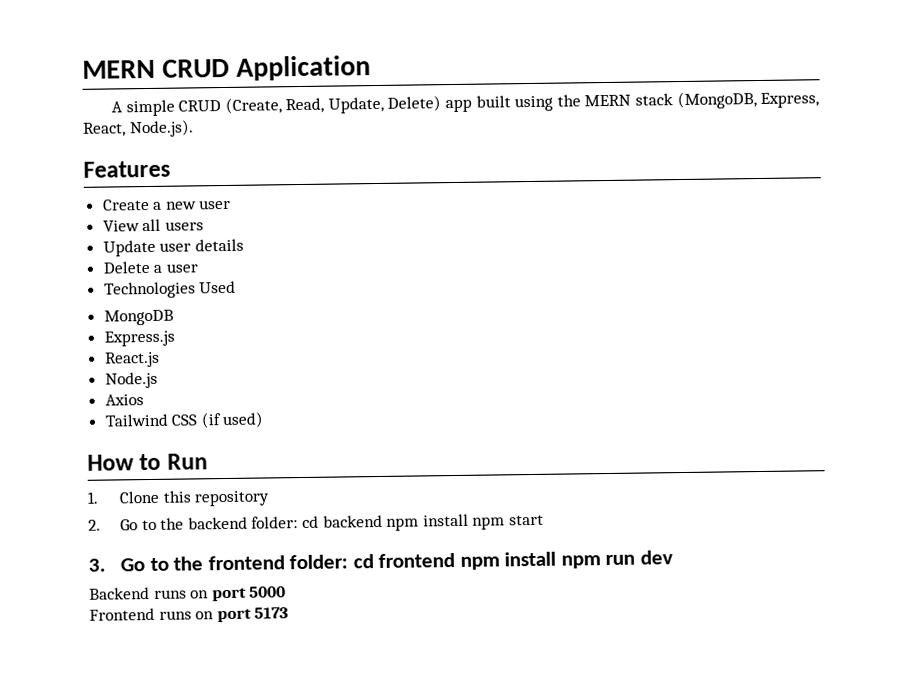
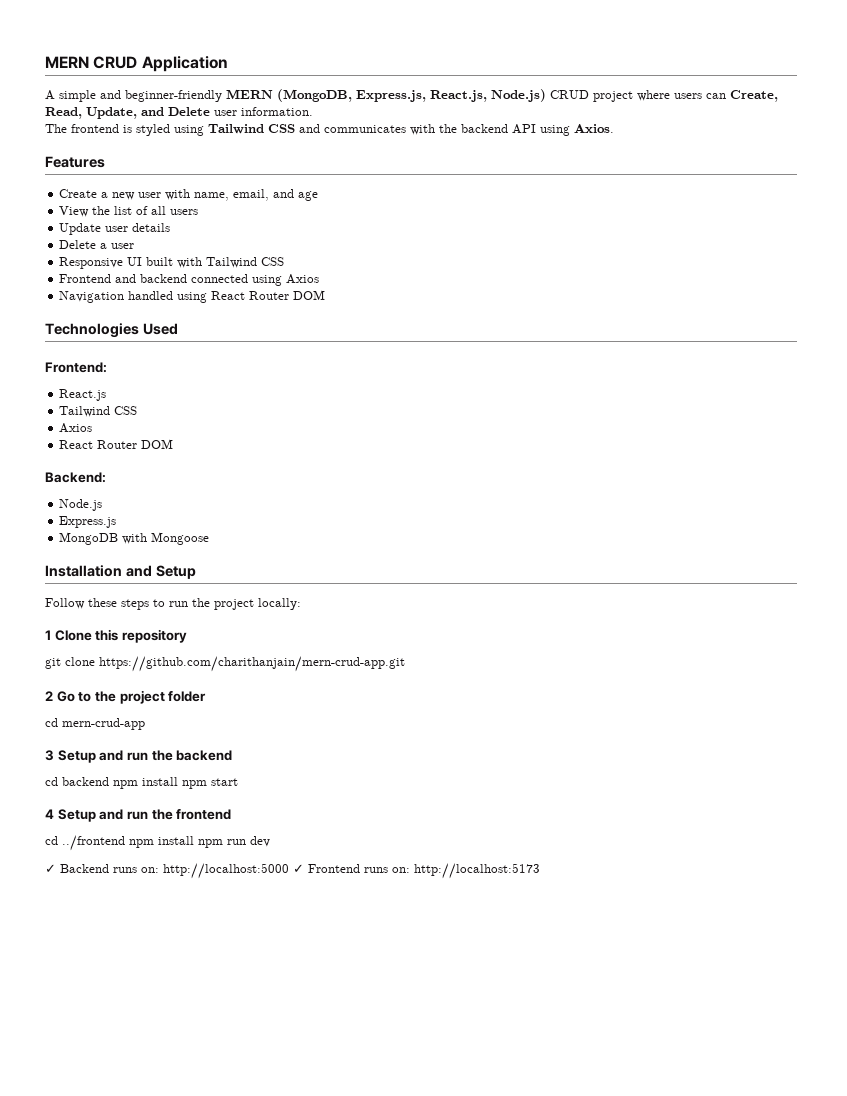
- A simple CRUD (Create, Read, Update, Delete) app built using the MERN stack (MongoDB, Express, React, Node.js).
+ A simple and beginner-friendly MERN (MongoDB, Express.js, React.js, Node.js) CRUD project where users can Create, Read, Update, and Delete user information.
+ The frontend is styled using Tailwind CSS and communicates with the backend API using Axios.
- Create a new user
- View all users
+ Create a new user with name, email, and age
+ View the list of all users
+ Responsive UI built with Tailwind CSS
+ Frontend and backend connected using Axios
+ Navigation handled using React Router DOM
  Technologies Used
- MongoDB
+ Frontend:
+ React.js
+ Tailwind CSS
+ Axios
+ React Router DOM
+ Backend:
+ Node.js
  Express.js
- React.js
- Node.js
- Axios
- Tailwind CSS (if used)
- How to Run
- 1. Clone this repository
- 2. Go to the backend folder: cd backend npm install npm start
+ MongoDB with Mongoose
+ Installation and Setup
+ Follow these steps to run the project locally:
+ 1 Clone this repository
+ git clone https://github.com/charithanjain/mern-crud-app.git
+ 2 Go to the project folder
+ cd mern-crud-app
+ 3 Setup and run the backend
+ cd backend npm install npm start
- 3. Go to the frontend folder: cd frontend npm install npm run dev
+ 4 Setup and run the frontend
+ cd ../frontend npm install npm run dev
- Backend runs on port 5000
- Frontend runs on port 5173
+ ✓ Backend runs on: http://localhost:5000 ✓ Frontend runs on: http://localhost:5173

